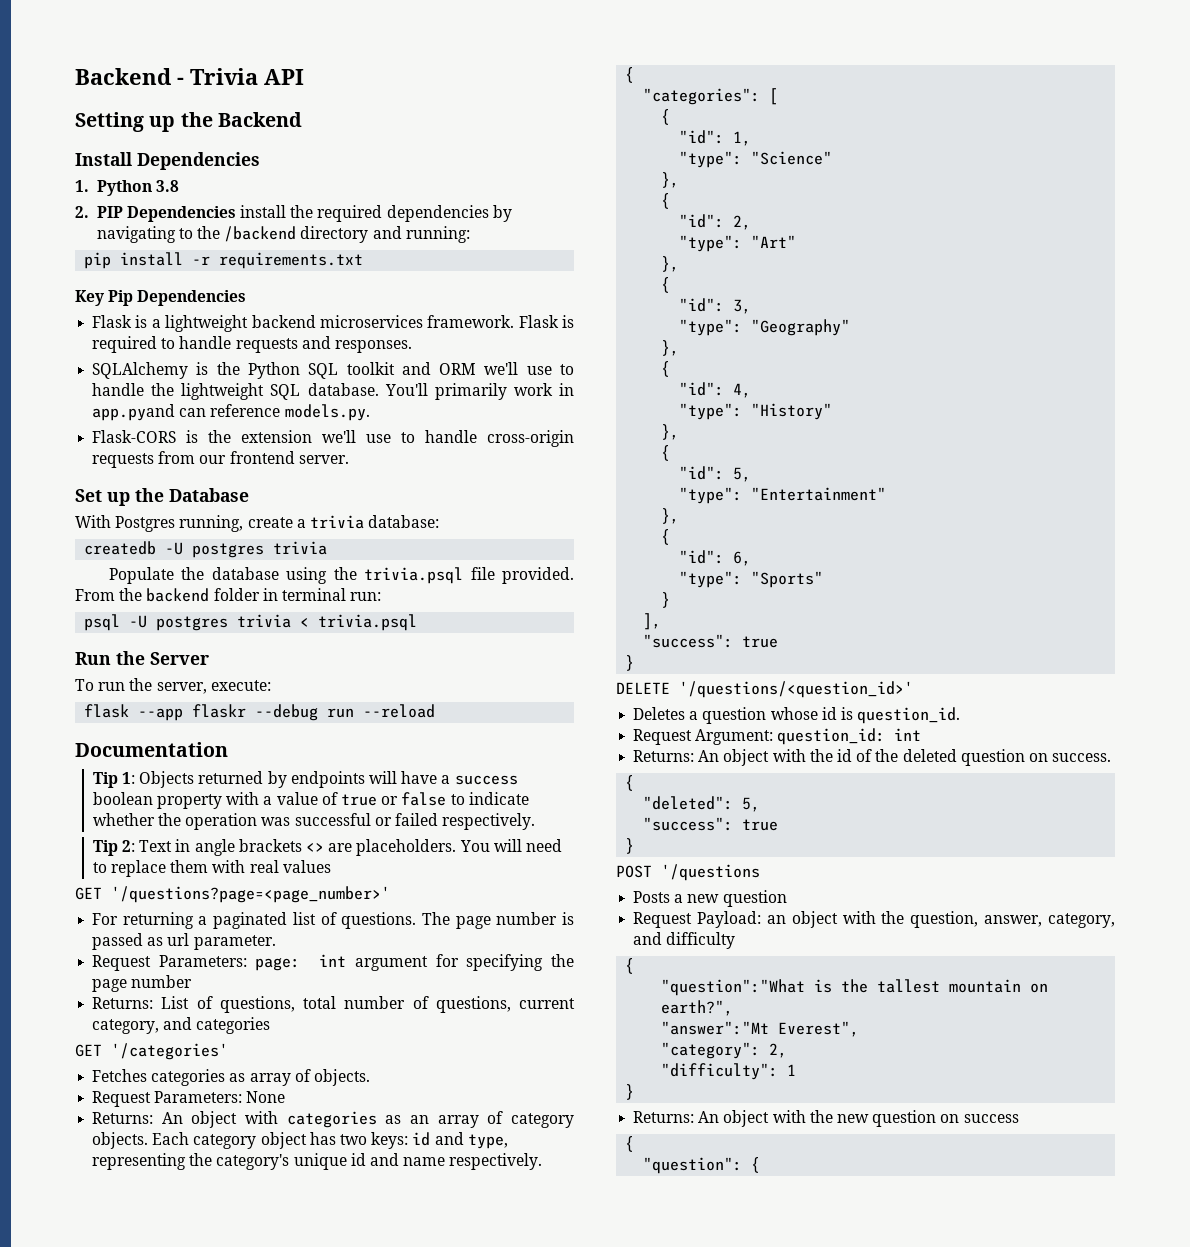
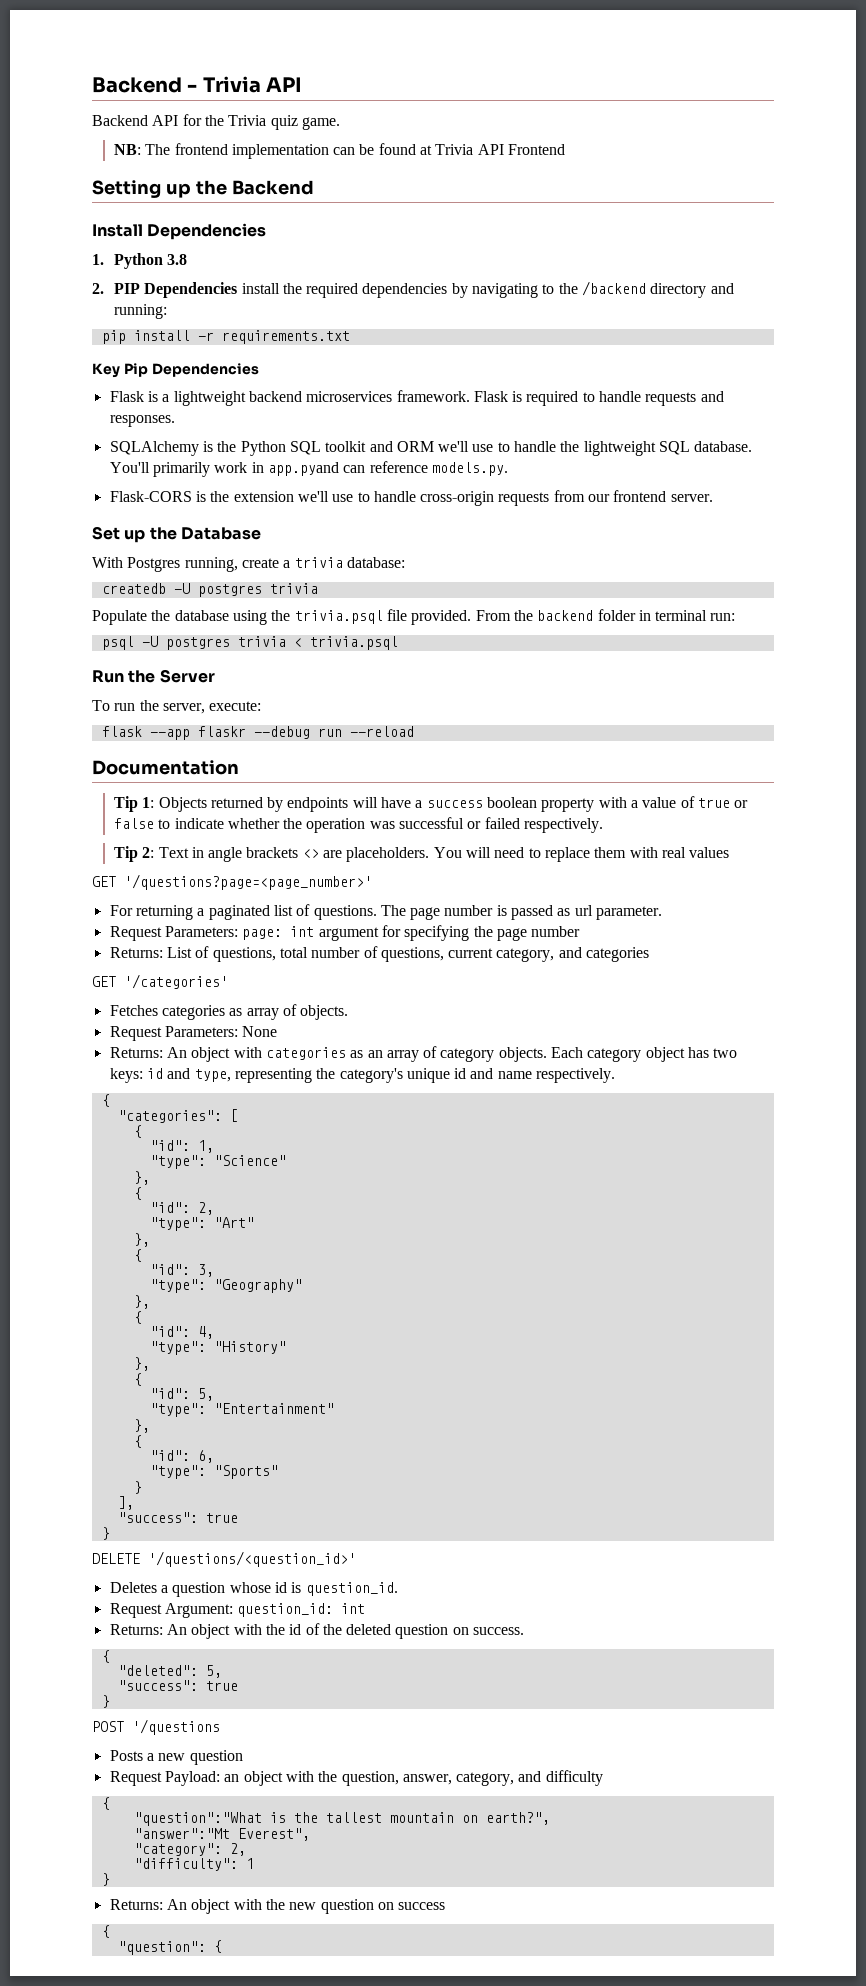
+ Backend API for the Trivia quiz game.
+ NB: The frontend implementation can be found at Trivia API Frontend

